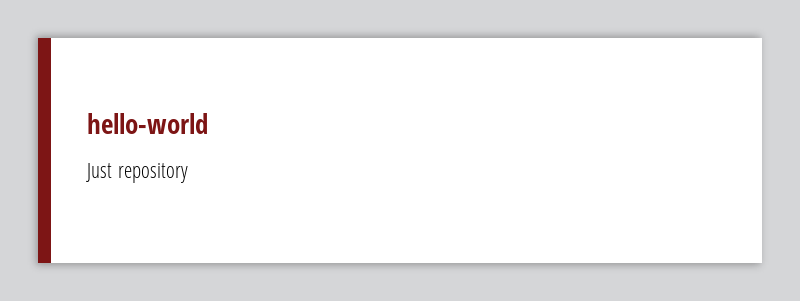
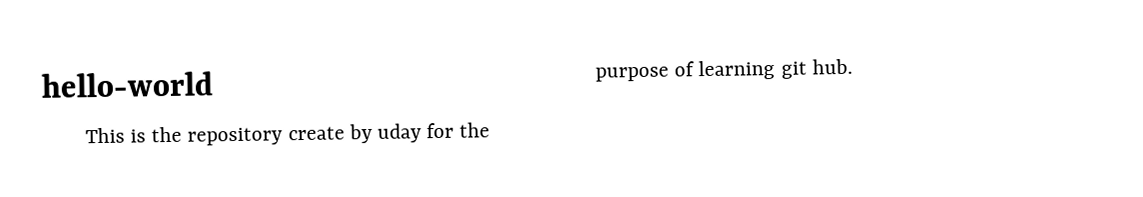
- Just repository
+ This is the repository create by uday for the purpose of learning git hub.

